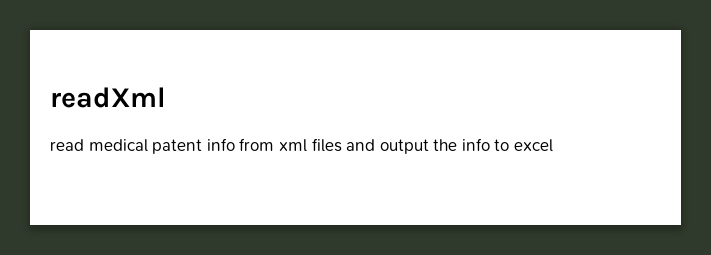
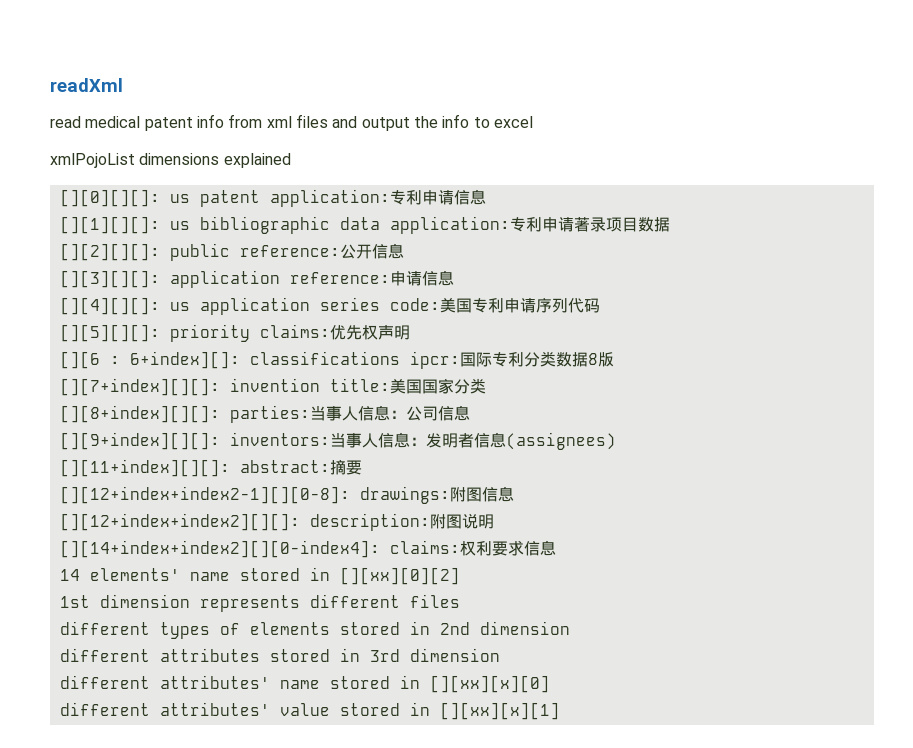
+ xmlPojoList dimensions explained
+ [][0][][]: us patent application:专利申请信息
+ [][1][][]: us bibliographic data application:专利申请著录项目数据
+ [][2][][]: public reference:公开信息
+ [][3][][]: application reference:申请信息
+ [][4][][]: us application series code:美国专利申请序列代码
+ [][5][][]: priority claims:优先权声明
+ [][6 : 6+index][]: classifications ipcr:国际专利分类数据8版
+ [][7+index][][]: invention title:美国国家分类
+ [][8+index][][]: parties:当事人信息：公司信息
+ [][9+index][][]: inventors:当事人信息：发明者信息(assignees)
+ [][11+index][][]: abstract:摘要
+ [][12+index+index2-1][][0-8]: drawings:附图信息
+ [][12+index+index2][][]: description:附图说明
+ [][14+index+index2][][0-index4]: claims:权利要求信息
+ 14 elements' name stored in [][xx][0][2]
+ 1st dimension represents different files
+ different types of elements stored in 2nd dimension
+ different attributes stored in 3rd dimension
+ different attributes' name stored in [][xx][x][0]
+ different attributes' value stored in [][xx][x][1]

